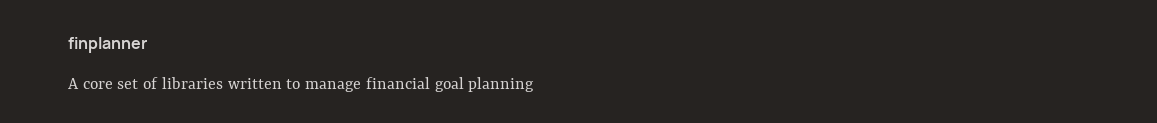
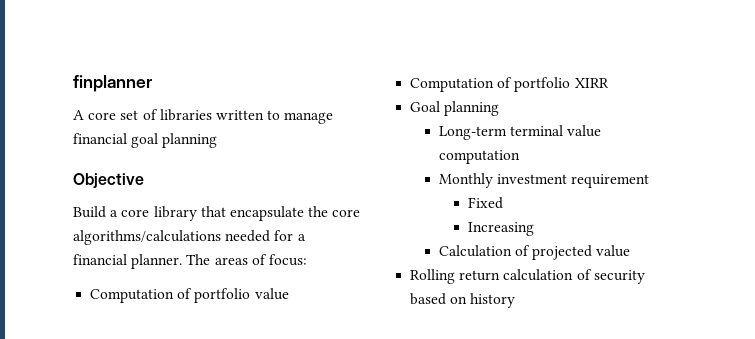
+ Objective
+ Build a core library that encapsulate the core algorithms/calculations needed for a financial planner. The areas of focus:
+ Computation of portfolio value
+ Computation of portfolio XIRR
+ Goal planning
+ Long-term terminal value computation
+ Monthly investment requirement
+ Fixed
+ Increasing
+ Calculation of projected value
+ Rolling return calculation of security based on history

